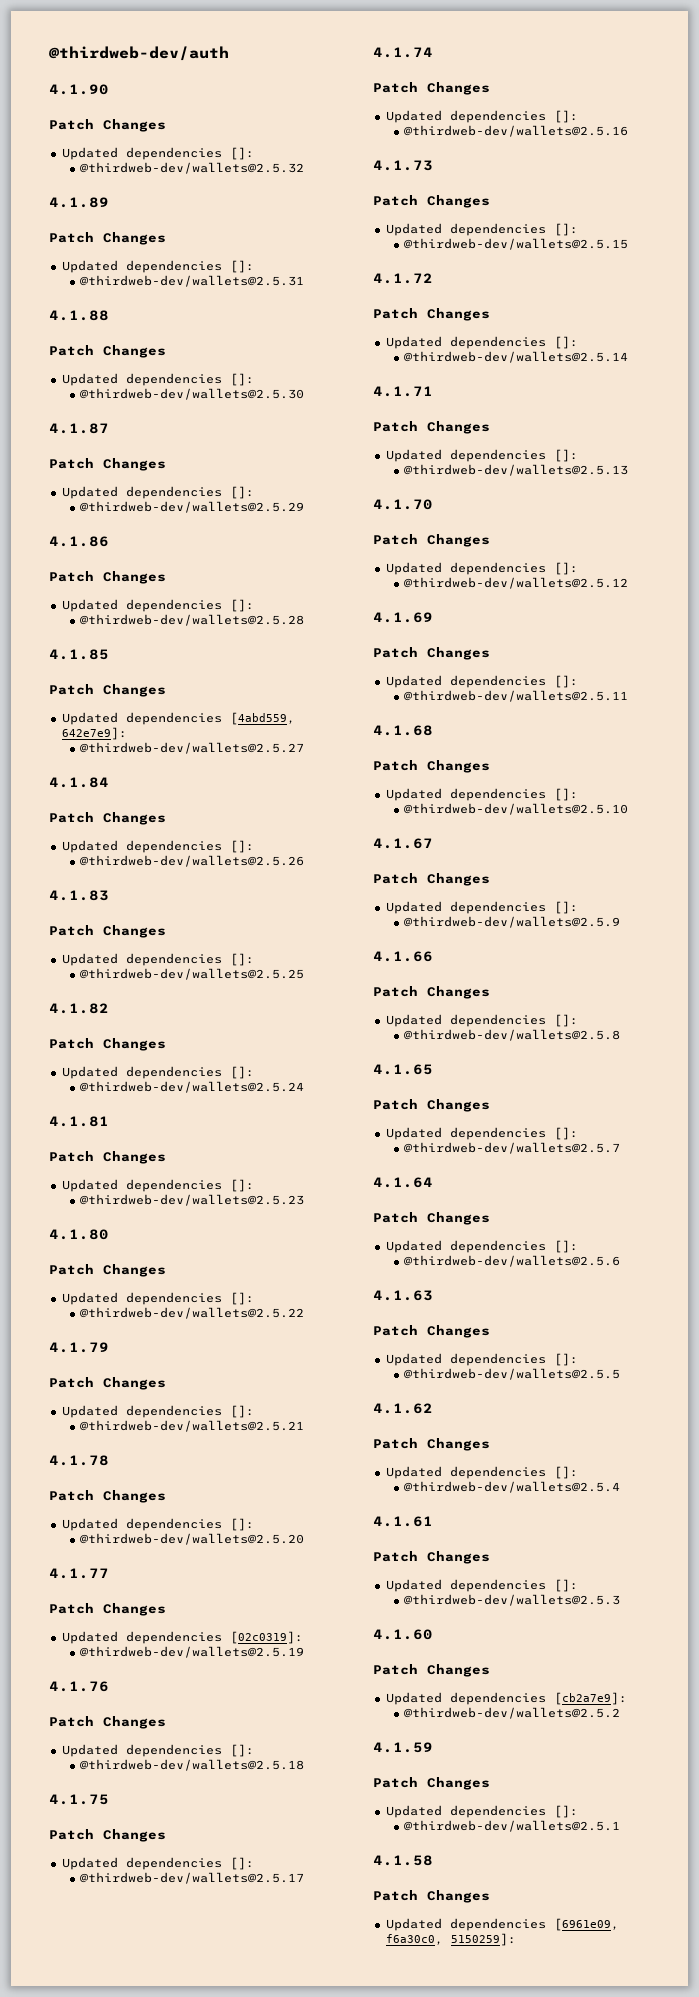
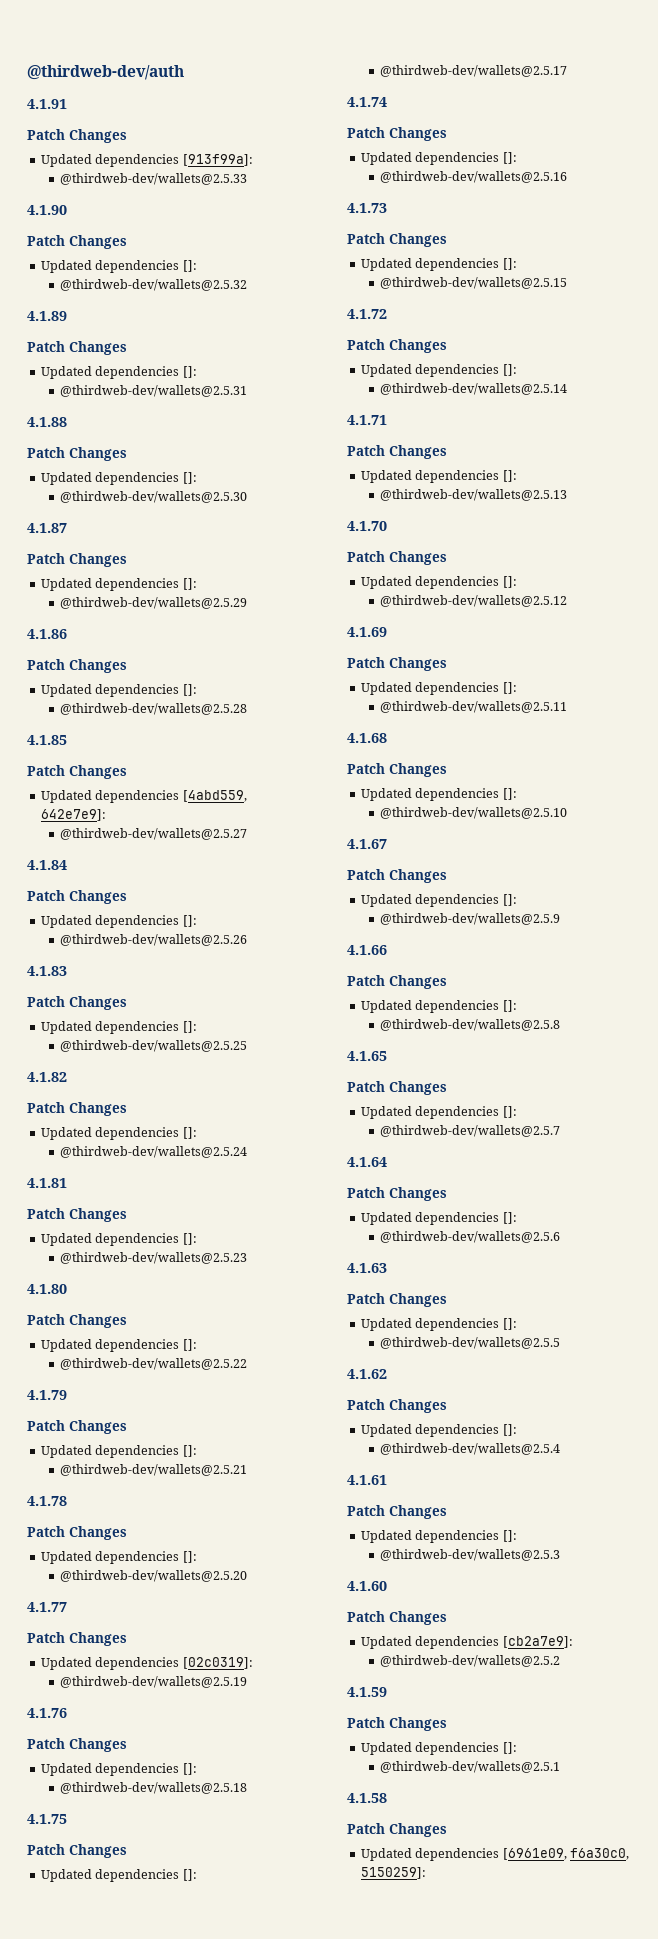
+ 4.1.91
+ Patch Changes
+ Updated dependencies [913f99a]:
+ @thirdweb-dev/wallets@2.5.33

